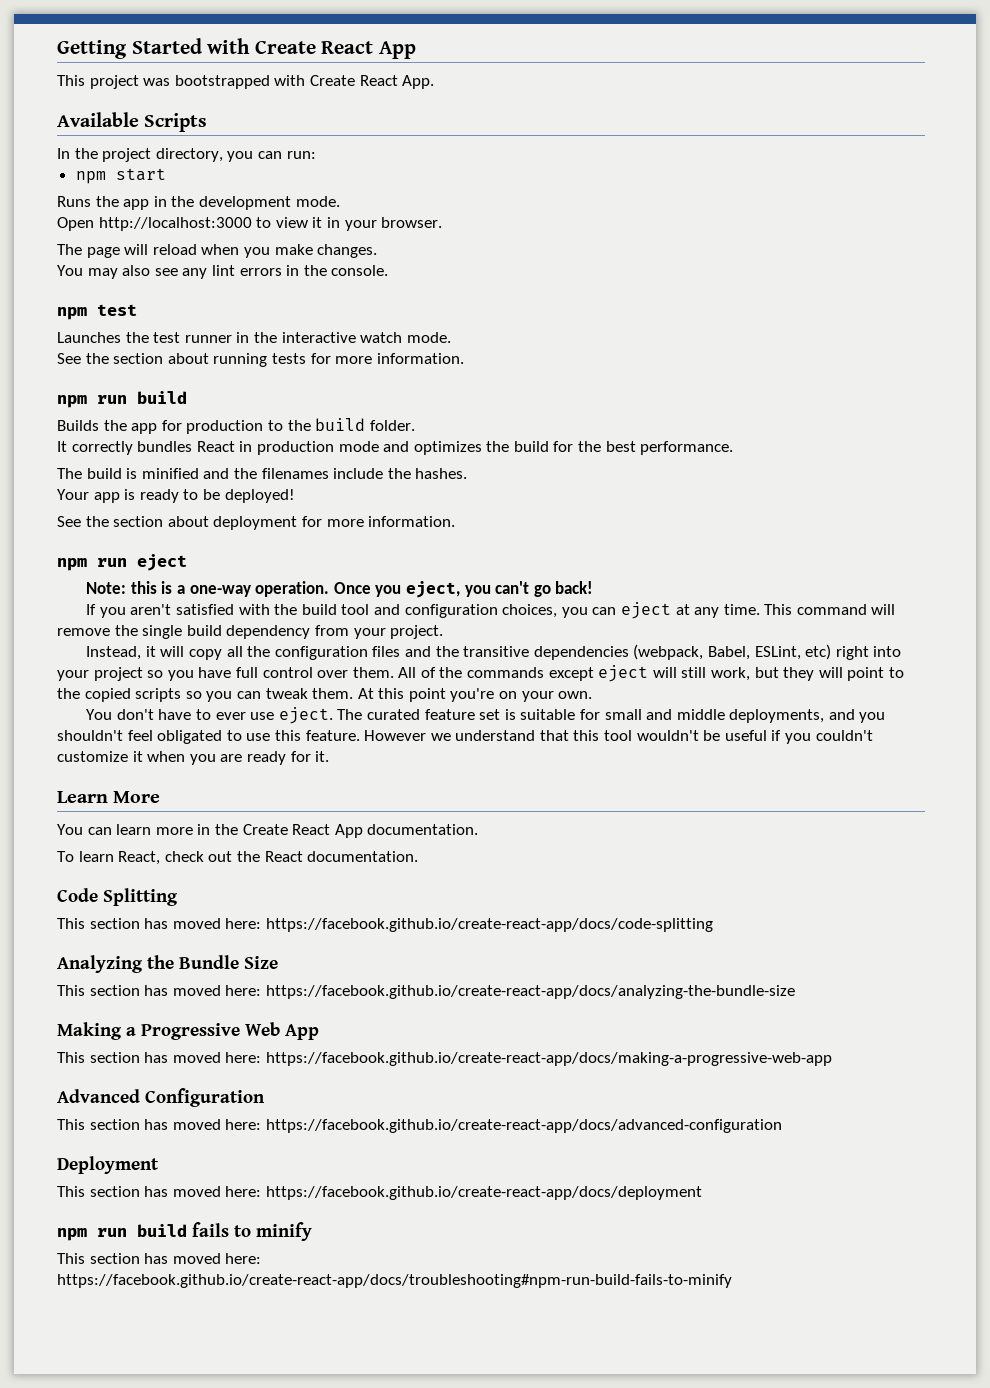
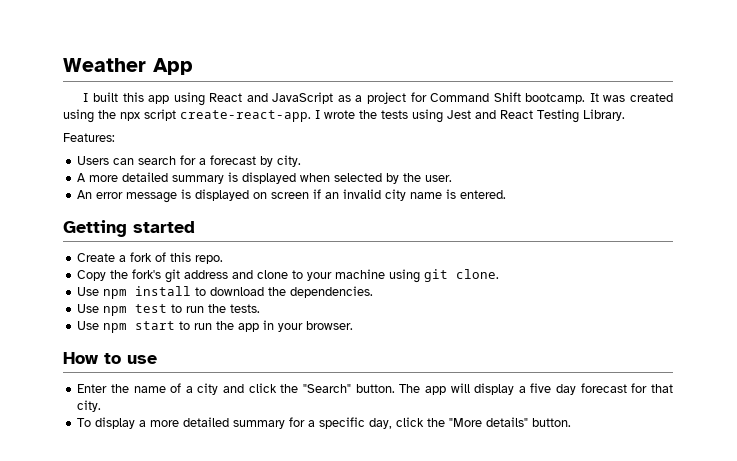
- Getting Started with Create React App
- This project was bootstrapped with Create React App.
- Available Scripts
- In the project directory, you can run:
- npm start
- Runs the app in the development mode.
- Open http://localhost:3000 to view it in your browser.
- The page will reload when you make changes.
- You may also see any lint errors in the console.
- npm test
- Launches the test runner in the interactive watch mode.
- See the section about running tests for more information.
- npm run build
- Builds the app for production to the build folder.
- It correctly bundles React in production mode and optimizes the build for the best performance.
- The build is minified and the filenames include the hashes.
- Your app is ready to be deployed!
- See the section about deployment for more information.
- npm run eject
- Note: this is a one-way operation. Once you eject, you can't go back!
- If you aren't satisfied with the build tool and configuration choices, you can eject at any time. This command will remove the single build dependency from your project.
- Instead, it will copy all the configuration files and the transitive dependencies (webpack, Babel, ESLint, etc) right into your project so you have full control over them. All of the commands except eject will still work, but they will point to the copied scripts so you can tweak them. At this point you're on your own.
- You don't have to ever use eject. The curated feature set is suitable for small and middle deployments, and you shouldn't feel obligated to use this feature. However we understand that this tool wouldn't be useful if you couldn't customize it when you are ready for it.
- Learn More
- You can learn more in the Create React App documentation.
- To learn React, check out the React documentation.
- Code Splitting
- This section has moved here: https://facebook.github.io/create-react-app/docs/code-splitting
- Analyzing the Bundle Size
- This section has moved here: https://facebook.github.io/create-react-app/docs/analyzing-the-bundle-size
- Making a Progressive Web App
- This section has moved here: https://facebook.github.io/create-react-app/docs/making-a-progressive-web-app
- Advanced Configuration
- This section has moved here: https://facebook.github.io/create-react-app/docs/advanced-configuration
- Deployment
- This section has moved here: https://facebook.github.io/create-react-app/docs/deployment
- npm run build fails to minify
- This section has moved here: https://facebook.github.io/create-react-app/docs/troubleshooting#npm-run-build-fails-to-minify
+ Weather App
+ I built this app using React and JavaScript as a project for Command Shift bootcamp. It was created using the npx script create-react-app. I wrote the tests using Jest and React Testing Library.
+ Features:
+ Users can search for a forecast by city.
+ A more detailed summary is displayed when selected by the user.
+ An error message is displayed on screen if an invalid city name is entered.
+ Getting started
+ Create a fork of this repo.
+ Copy the fork's git address and clone to your machine using git clone.
+ Use npm install to download the dependencies.
+ Use npm test to run the tests.
+ Use npm start to run the app in your browser.
+ How to use
+ Enter the name of a city and click the "Search" button. The app will display a five day forecast for that city.
+ To display a more detailed summary for a specific day, click the "More details" button.

